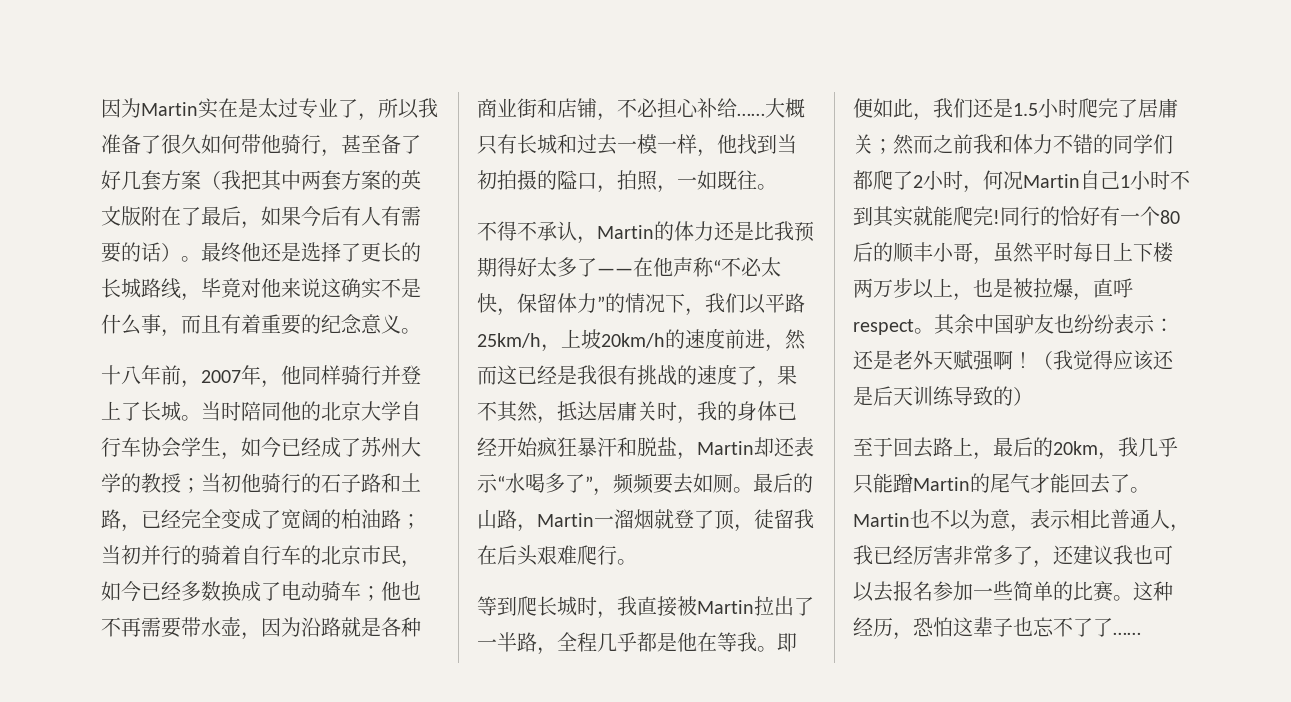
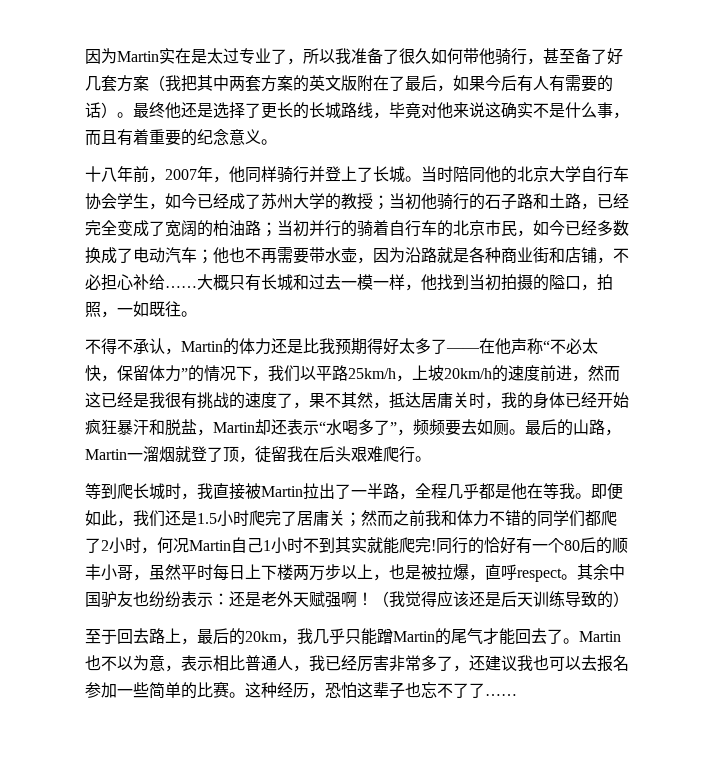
- 当初并行的骑着自行车的北京市民，如今已经多数换成了电动骑车；
+ 当初并行的骑着自行车的北京市民，如今已经多数换成了电动汽车；

